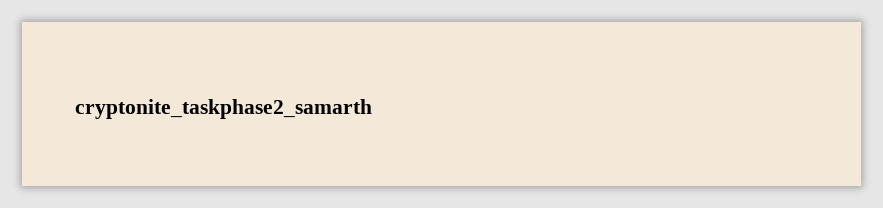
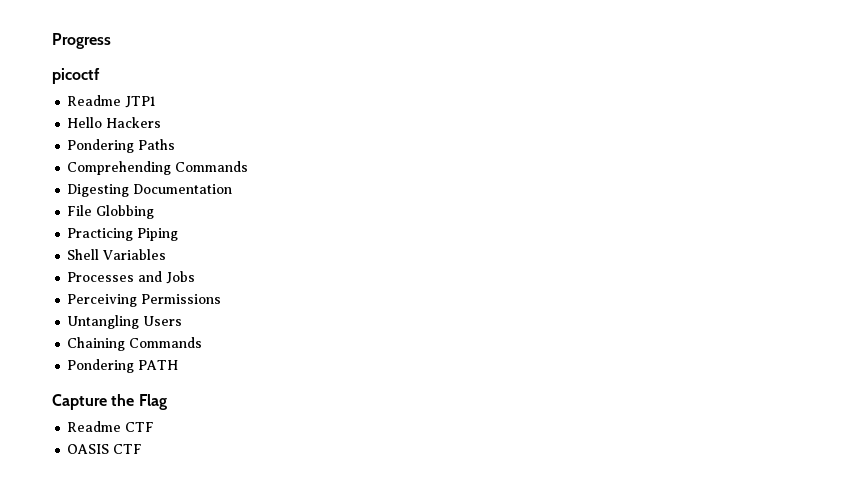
- cryptonite_taskphase2_samarth
+ Progress
+ picoctf
+ Readme JTP1
+ Hello Hackers
+ Pondering Paths
+ Comprehending Commands
+ Digesting Documentation
+ File Globbing
+ Practicing Piping
+ Shell Variables
+ Processes and Jobs
+ Perceiving Permissions
+ Untangling Users
+ Chaining Commands
+ Pondering PATH
+ Capture the Flag
+ Readme CTF
+ OASIS CTF

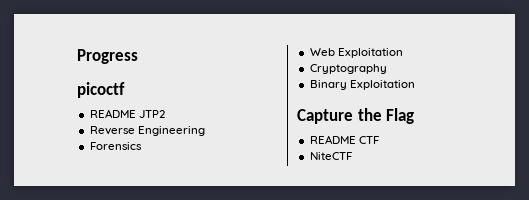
- Readme JTP1
- Hello Hackers
- Pondering Paths
- Comprehending Commands
- Digesting Documentation
- File Globbing
- Practicing Piping
- Shell Variables
- Processes and Jobs
- Perceiving Permissions
- Untangling Users
- Chaining Commands
- Pondering PATH
+ README JTP2
+ Reverse Engineering
+ Forensics
+ Web Exploitation
+ Cryptography
+ Binary Exploitation
- Readme CTF
+ README CTF
- OASIS CTF
+ NiteCTF

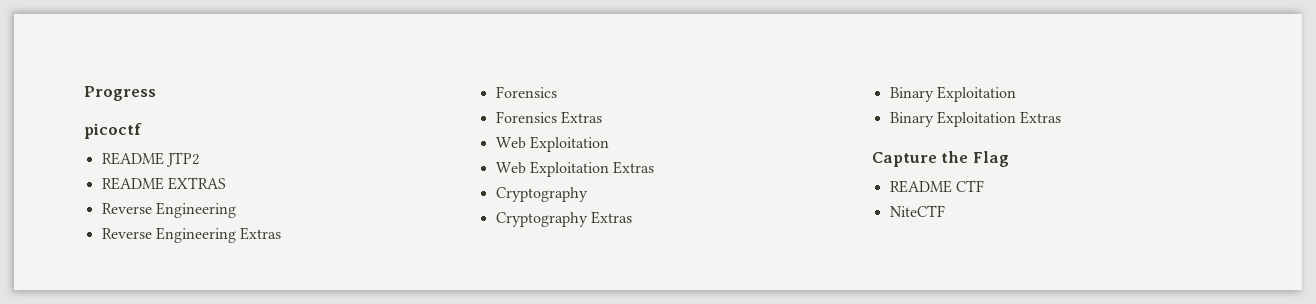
+ README EXTRAS
  Reverse Engineering
+ Reverse Engineering Extras
  Forensics
+ Forensics Extras
  Web Exploitation
+ Web Exploitation Extras
  Cryptography
+ Cryptography Extras
  Binary Exploitation
+ Binary Exploitation Extras

